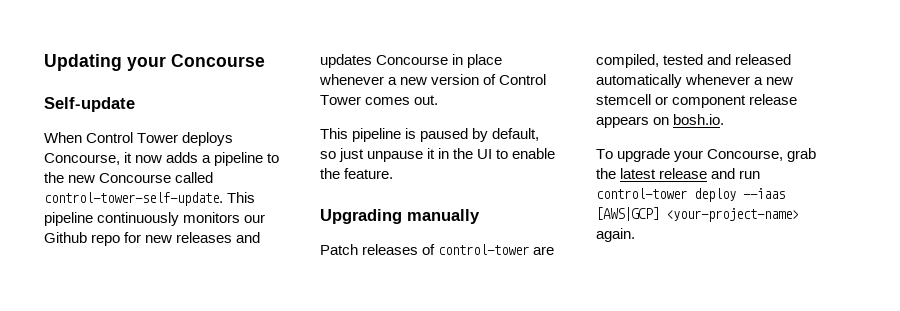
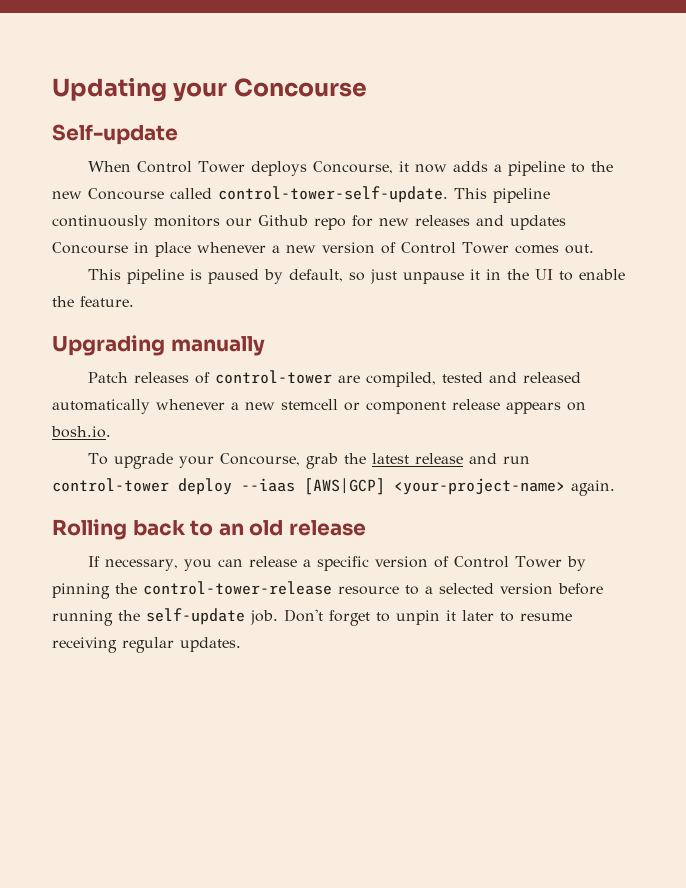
+ Rolling back to an old release
+ If necessary, you can release a specific version of Control Tower by pinning the control-tower-release resource to a selected version before running the self-update job. Don't forget to unpin it later to resume receiving regular updates.

